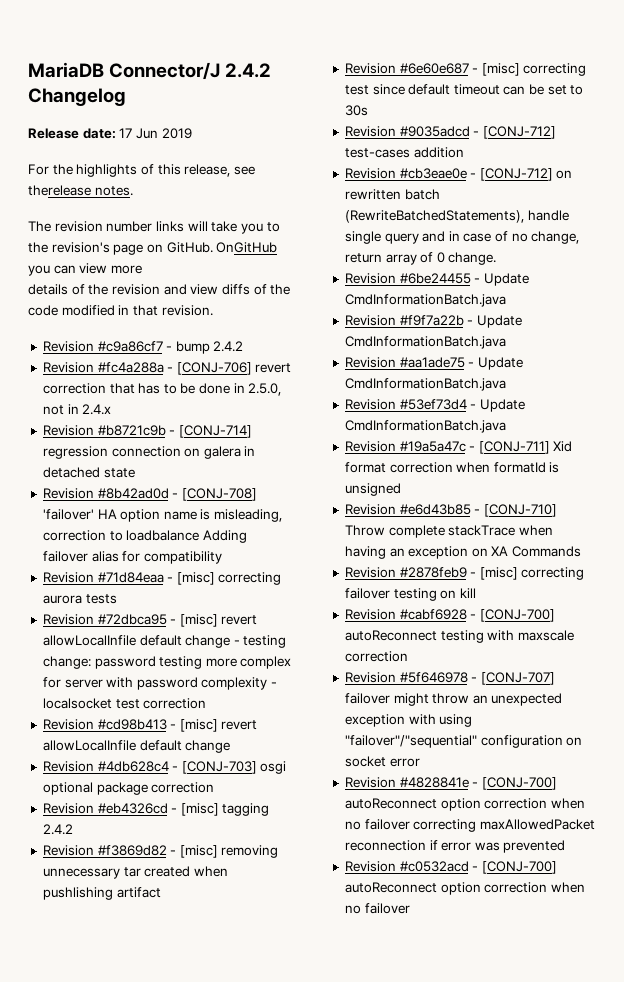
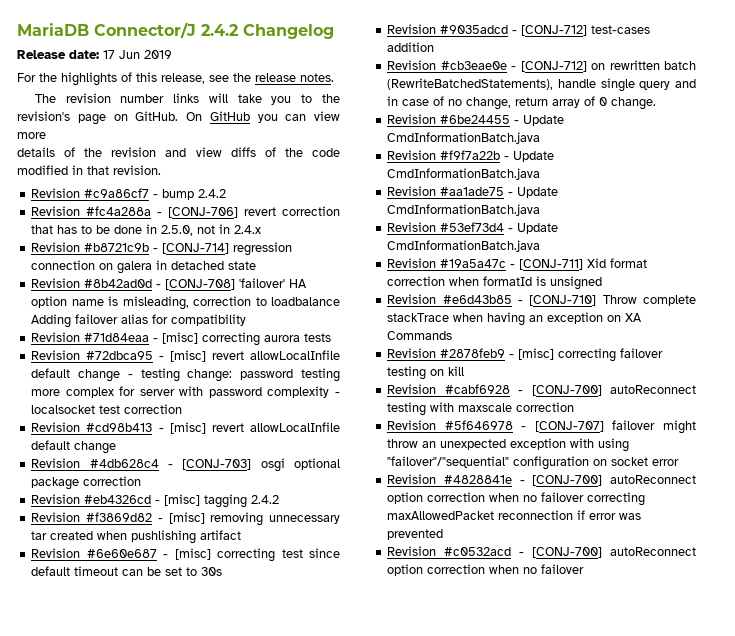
- For the highlights of this release, see therelease notes.
+ For the highlights of this release, see the release notes.
- OnGitHub you can view more
+ On GitHub you can view more

